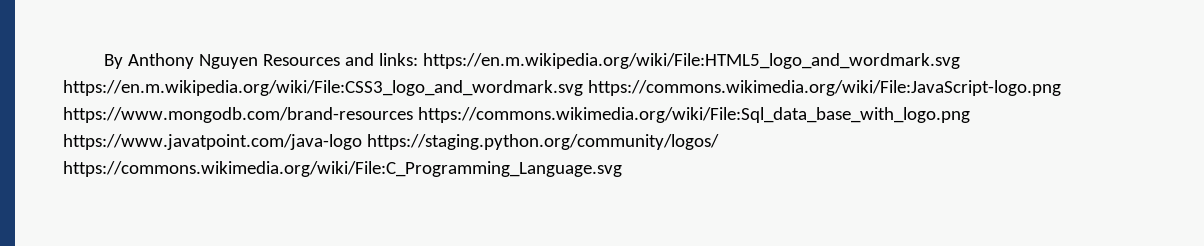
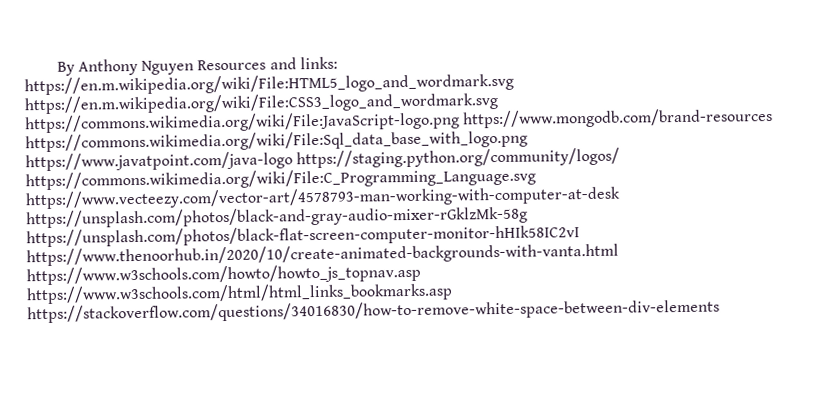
- By Anthony Nguyen Resources and links: https://en.m.wikipedia.org/wiki/File:HTML5_logo_and_wordmark.svg https://en.m.wikipedia.org/wiki/File:CSS3_logo_and_wordmark.svg https://commons.wikimedia.org/wiki/File:JavaScript-logo.png https://www.mongodb.com/brand-resources https://commons.wikimedia.org/wiki/File:Sql_data_base_with_logo.png https://www.javatpoint.com/java-logo https://staging.python.org/community/logos/ https://commons.wikimedia.org/wiki/File:C_Programming_Language.svg
+ By Anthony Nguyen Resources and links: https://en.m.wikipedia.org/wiki/File:HTML5_logo_and_wordmark.svg https://en.m.wikipedia.org/wiki/File:CSS3_logo_and_wordmark.svg https://commons.wikimedia.org/wiki/File:JavaScript-logo.png https://www.mongodb.com/brand-resources https://commons.wikimedia.org/wiki/File:Sql_data_base_with_logo.png https://www.javatpoint.com/java-logo https://staging.python.org/community/logos/ https://commons.wikimedia.org/wiki/File:C_Programming_Language.svg https://www.vecteezy.com/vector-art/4578793-man-working-with-computer-at-desk https://unsplash.com/photos/black-and-gray-audio-mixer-rGklzMk-58g https://unsplash.com/photos/black-flat-screen-computer-monitor-hHIk58IC2vI https://www.thenoorhub.in/2020/10/create-animated-backgrounds-with-vanta.html https://www.w3schools.com/howto/howto_js_topnav.asp https://www.w3schools.com/html/html_links_bookmarks.asp https://stackoverflow.com/questions/34016830/how-to-remove-white-space-between-div-elements

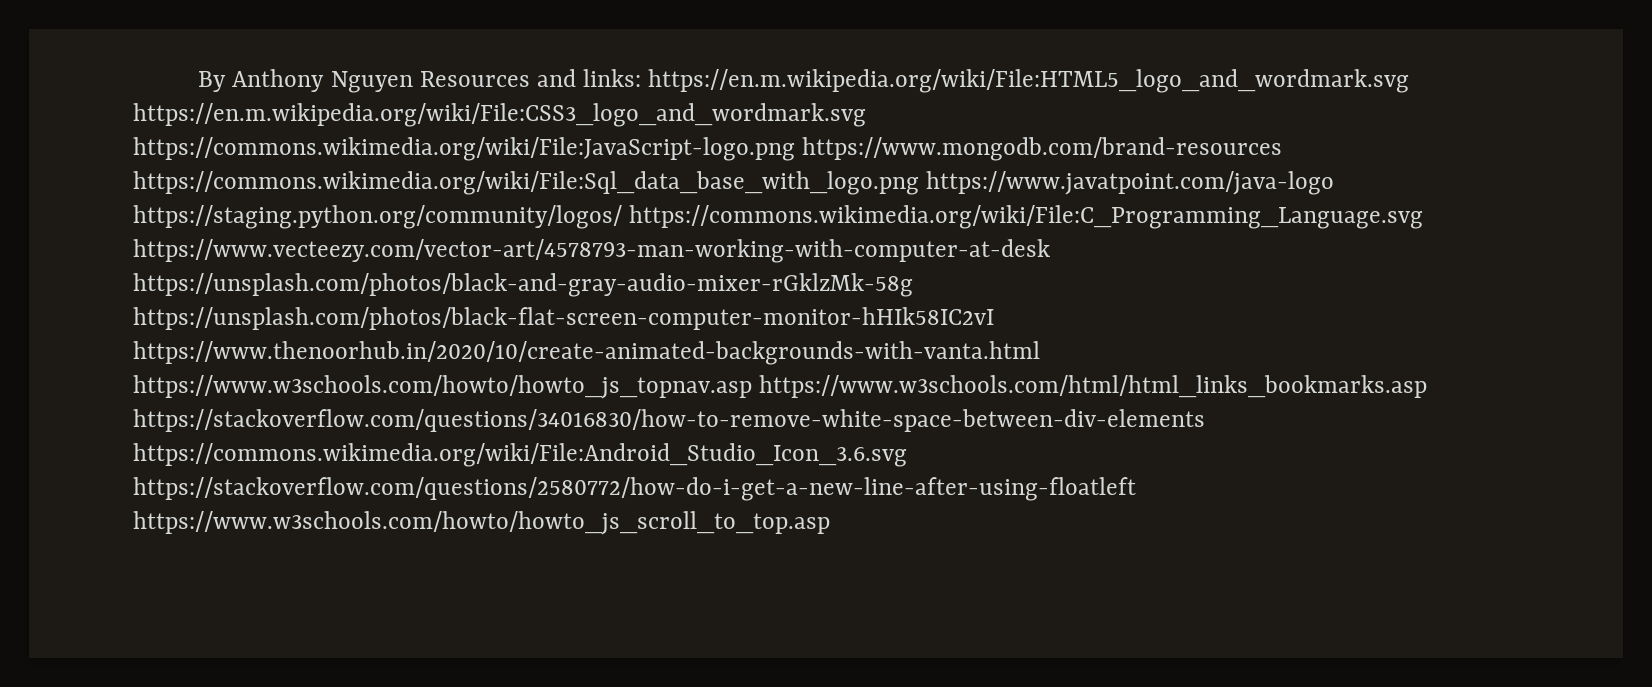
- By Anthony Nguyen Resources and links: https://en.m.wikipedia.org/wiki/File:HTML5_logo_and_wordmark.svg https://en.m.wikipedia.org/wiki/File:CSS3_logo_and_wordmark.svg https://commons.wikimedia.org/wiki/File:JavaScript-logo.png https://www.mongodb.com/brand-resources https://commons.wikimedia.org/wiki/File:Sql_data_base_with_logo.png https://www.javatpoint.com/java-logo https://staging.python.org/community/logos/ https://commons.wikimedia.org/wiki/File:C_Programming_Language.svg https://www.vecteezy.com/vector-art/4578793-man-working-with-computer-at-desk https://unsplash.com/photos/black-and-gray-audio-mixer-rGklzMk-58g https://unsplash.com/photos/black-flat-screen-computer-monitor-hHIk58IC2vI https://www.thenoorhub.in/2020/10/create-animated-backgrounds-with-vanta.html https://www.w3schools.com/howto/howto_js_topnav.asp https://www.w3schools.com/html/html_links_bookmarks.asp https://stackoverflow.com/questions/34016830/how-to-remove-white-space-between-div-elements
+ By Anthony Nguyen Resources and links: https://en.m.wikipedia.org/wiki/File:HTML5_logo_and_wordmark.svg https://en.m.wikipedia.org/wiki/File:CSS3_logo_and_wordmark.svg https://commons.wikimedia.org/wiki/File:JavaScript-logo.png https://www.mongodb.com/brand-resources https://commons.wikimedia.org/wiki/File:Sql_data_base_with_logo.png https://www.javatpoint.com/java-logo https://staging.python.org/community/logos/ https://commons.wikimedia.org/wiki/File:C_Programming_Language.svg https://www.vecteezy.com/vector-art/4578793-man-working-with-computer-at-desk https://unsplash.com/photos/black-and-gray-audio-mixer-rGklzMk-58g https://unsplash.com/photos/black-flat-screen-computer-monitor-hHIk58IC2vI https://www.thenoorhub.in/2020/10/create-animated-backgrounds-with-vanta.html https://www.w3schools.com/howto/howto_js_topnav.asp https://www.w3schools.com/html/html_links_bookmarks.asp https://stackoverflow.com/questions/34016830/how-to-remove-white-space-between-div-elements https://commons.wikimedia.org/wiki/File:Android_Studio_Icon_3.6.svg https://stackoverflow.com/questions/2580772/how-do-i-get-a-new-line-after-using-floatleft https://www.w3schools.com/howto/howto_js_scroll_to_top.asp

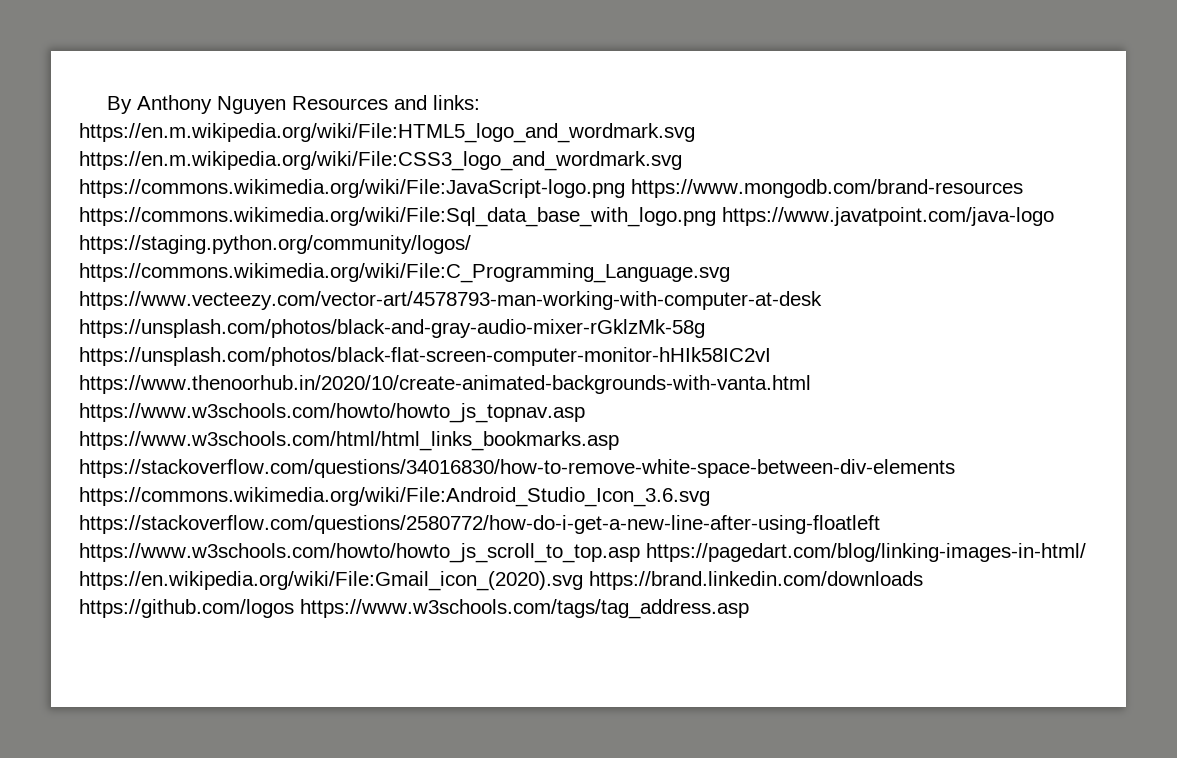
- By Anthony Nguyen Resources and links: https://en.m.wikipedia.org/wiki/File:HTML5_logo_and_wordmark.svg https://en.m.wikipedia.org/wiki/File:CSS3_logo_and_wordmark.svg https://commons.wikimedia.org/wiki/File:JavaScript-logo.png https://www.mongodb.com/brand-resources https://commons.wikimedia.org/wiki/File:Sql_data_base_with_logo.png https://www.javatpoint.com/java-logo https://staging.python.org/community/logos/ https://commons.wikimedia.org/wiki/File:C_Programming_Language.svg https://www.vecteezy.com/vector-art/4578793-man-working-with-computer-at-desk https://unsplash.com/photos/black-and-gray-audio-mixer-rGklzMk-58g https://unsplash.com/photos/black-flat-screen-computer-monitor-hHIk58IC2vI https://www.thenoorhub.in/2020/10/create-animated-backgrounds-with-vanta.html https://www.w3schools.com/howto/howto_js_topnav.asp https://www.w3schools.com/html/html_links_bookmarks.asp https://stackoverflow.com/questions/34016830/how-to-remove-white-space-between-div-elements https://commons.wikimedia.org/wiki/File:Android_Studio_Icon_3.6.svg https://stackoverflow.com/questions/2580772/how-do-i-get-a-new-line-after-using-floatleft https://www.w3schools.com/howto/howto_js_scroll_to_top.asp
+ By Anthony Nguyen Resources and links: https://en.m.wikipedia.org/wiki/File:HTML5_logo_and_wordmark.svg https://en.m.wikipedia.org/wiki/File:CSS3_logo_and_wordmark.svg https://commons.wikimedia.org/wiki/File:JavaScript-logo.png https://www.mongodb.com/brand-resources https://commons.wikimedia.org/wiki/File:Sql_data_base_with_logo.png https://www.javatpoint.com/java-logo https://staging.python.org/community/logos/ https://commons.wikimedia.org/wiki/File:C_Programming_Language.svg https://www.vecteezy.com/vector-art/4578793-man-working-with-computer-at-desk https://unsplash.com/photos/black-and-gray-audio-mixer-rGklzMk-58g https://unsplash.com/photos/black-flat-screen-computer-monitor-hHIk58IC2vI https://www.thenoorhub.in/2020/10/create-animated-backgrounds-with-vanta.html https://www.w3schools.com/howto/howto_js_topnav.asp https://www.w3schools.com/html/html_links_bookmarks.asp https://stackoverflow.com/questions/34016830/how-to-remove-white-space-between-div-elements https://commons.wikimedia.org/wiki/File:Android_Studio_Icon_3.6.svg https://stackoverflow.com/questions/2580772/how-do-i-get-a-new-line-after-using-floatleft https://www.w3schools.com/howto/howto_js_scroll_to_top.asp https://pagedart.com/blog/linking-images-in-html/ https://en.wikipedia.org/wiki/File:Gmail_icon_(2020).svg https://brand.linkedin.com/downloads https://github.com/logos https://www.w3schools.com/tags/tag_address.asp

